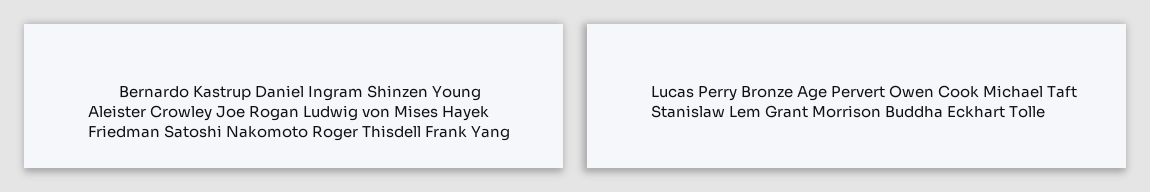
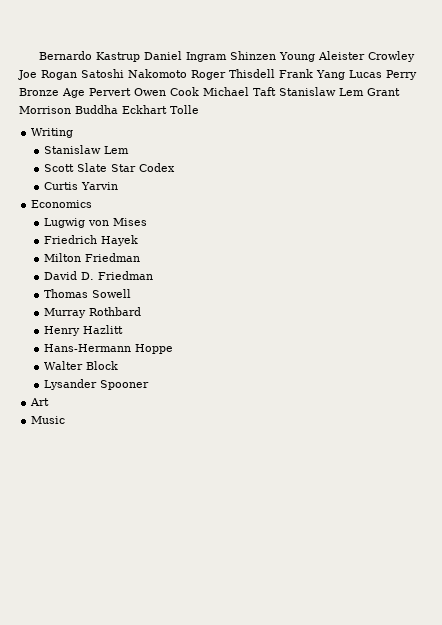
- Bernardo Kastrup Daniel Ingram Shinzen Young Aleister Crowley Joe Rogan Ludwig von Mises Hayek Friedman Satoshi Nakomoto Roger Thisdell Frank Yang Lucas Perry Bronze Age Pervert Owen Cook Michael Taft Stanislaw Lem Grant Morrison Buddha Eckhart Tolle
+ Bernardo Kastrup Daniel Ingram Shinzen Young Aleister Crowley Joe Rogan Satoshi Nakomoto Roger Thisdell Frank Yang Lucas Perry Bronze Age Pervert Owen Cook Michael Taft Stanislaw Lem Grant Morrison Buddha Eckhart Tolle
+ Writing
+ Stanislaw Lem
+ Scott Slate Star Codex
+ Curtis Yarvin
+ Economics
+ Lugwig von Mises
+ Friedrich Hayek
+ Milton Friedman
+ David D. Friedman
+ Thomas Sowell
+ Murray Rothbard
+ Henry Hazlitt
+ Hans-Hermann Hoppe
+ Walter Block
+ Lysander Spooner
+ Art
+ Music

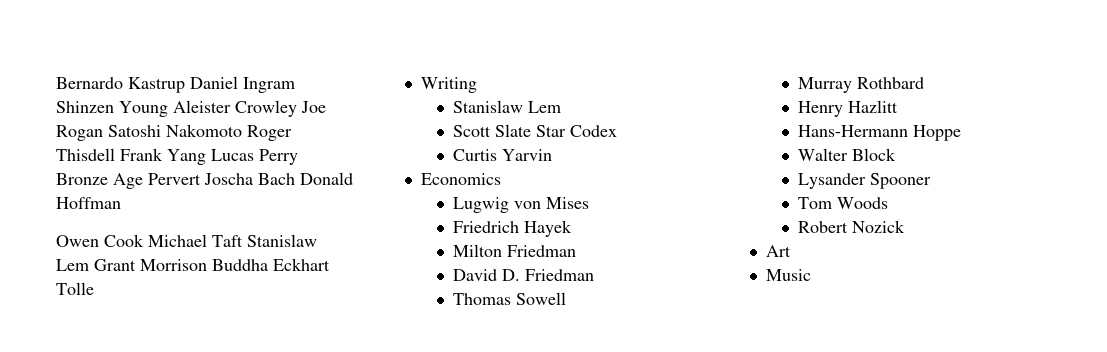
- Bernardo Kastrup Daniel Ingram Shinzen Young Aleister Crowley Joe Rogan Satoshi Nakomoto Roger Thisdell Frank Yang Lucas Perry Bronze Age Pervert Owen Cook Michael Taft Stanislaw Lem Grant Morrison Buddha Eckhart Tolle
+ Bernardo Kastrup Daniel Ingram Shinzen Young Aleister Crowley Joe Rogan Satoshi Nakomoto Roger Thisdell Frank Yang Lucas Perry Bronze Age Pervert Joscha Bach Donald Hoffman
+ Owen Cook Michael Taft Stanislaw Lem Grant Morrison Buddha Eckhart Tolle
+ Tom Woods
+ Robert Nozick

